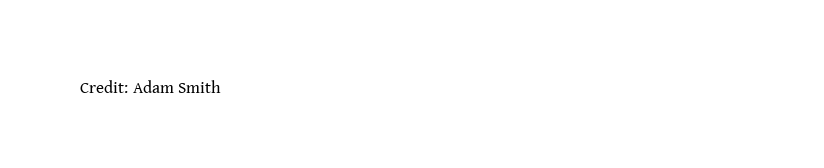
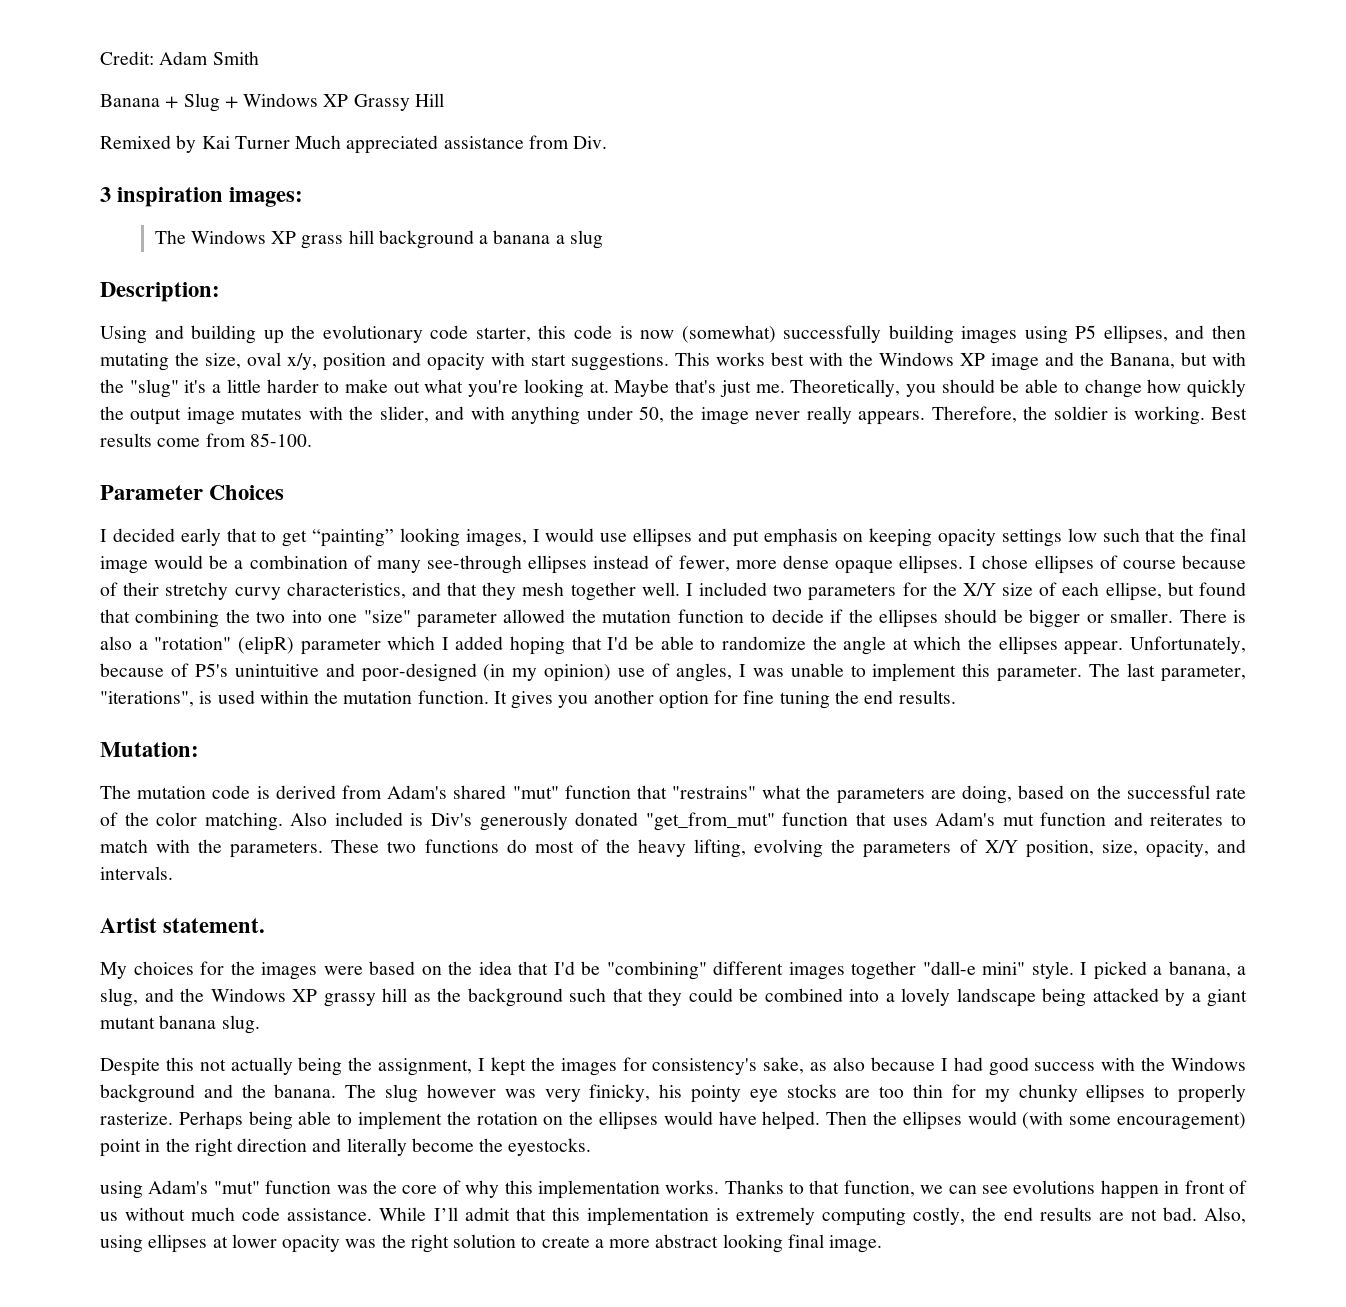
+ Banana + Slug + Windows XP Grassy Hill
+ Remixed by Kai Turner Much appreciated assistance from Div.
+ 3 inspiration images:
+ The Windows XP grass hill background a banana a slug
+ Description:
+ Using and building up the evolutionary code starter, this code is now (somewhat) successfully building images using P5 ellipses, and then mutating the size, oval x/y, position and opacity with start suggestions. This works best with the Windows XP image and the Banana, but with the "slug" it's a little harder to make out what you're looking at. Maybe that's just me. Theoretically, you should be able to change how quickly the output image mutates with the slider, and with anything under 50, the image never really appears. Therefore, the soldier is working. Best results come from 85-100.
+ Parameter Choices
+ I decided early that to get “painting” looking images, I would use ellipses and put emphasis on keeping opacity settings low such that the final image would be a combination of many see-through ellipses instead of fewer, more dense opaque ellipses. I chose ellipses of course because of their stretchy curvy characteristics, and that they mesh together well. I included two parameters for the X/Y size of each ellipse, but found that combining the two into one "size" parameter allowed the mutation function to decide if the ellipses should be bigger or smaller. There is also a "rotation" (elipR) parameter which I added hoping that I'd be able to randomize the angle at which the ellipses appear. Unfortunately, because of P5's unintuitive and poor-designed (in my opinion) use of angles, I was unable to implement this parameter. The last parameter, "iterations", is used within the mutation function. It gives you another option for fine tuning the end results.
+ Mutation:
+ The mutation code is derived from Adam's shared "mut" function that "restrains" what the parameters are doing, based on the successful rate of the color matching. Also included is Div's generously donated "get_from_mut" function that uses Adam's mut function and reiterates to match with the parameters. These two functions do most of the heavy lifting, evolving the parameters of X/Y position, size, opacity, and intervals.
+ Artist statement.
+ My choices for the images were based on the idea that I'd be "combining" different images together "dall-e mini" style. I picked a banana, a slug, and the Windows XP grassy hill as the background such that they could be combined into a lovely landscape being attacked by a giant mutant banana slug.
+ Despite this not actually being the assignment, I kept the images for consistency's sake, as also because I had good success with the Windows background and the banana. The slug however was very finicky, his pointy eye stocks are too thin for my chunky ellipses to properly rasterize. Perhaps being able to implement the rotation on the ellipses would have helped. Then the ellipses would (with some encouragement) point in the right direction and literally become the eyestocks.
+ using Adam's "mut" function was the core of why this implementation works. Thanks to that function, we can see evolutions happen in front of us without much code assistance. While I’ll admit that this implementation is extremely computing costly, the end results are not bad. Also, using ellipses at lower opacity was the right solution to create a more abstract looking final image.

